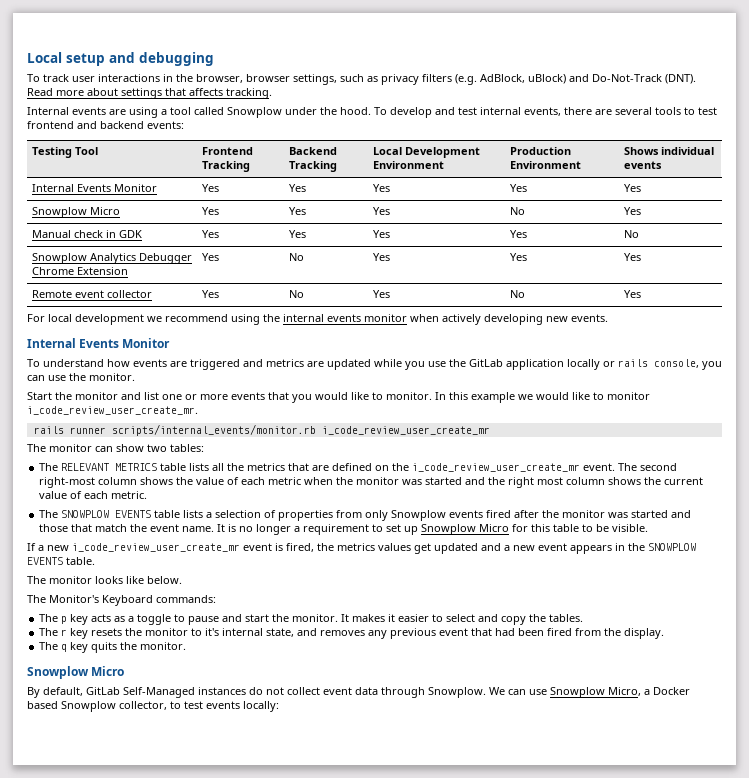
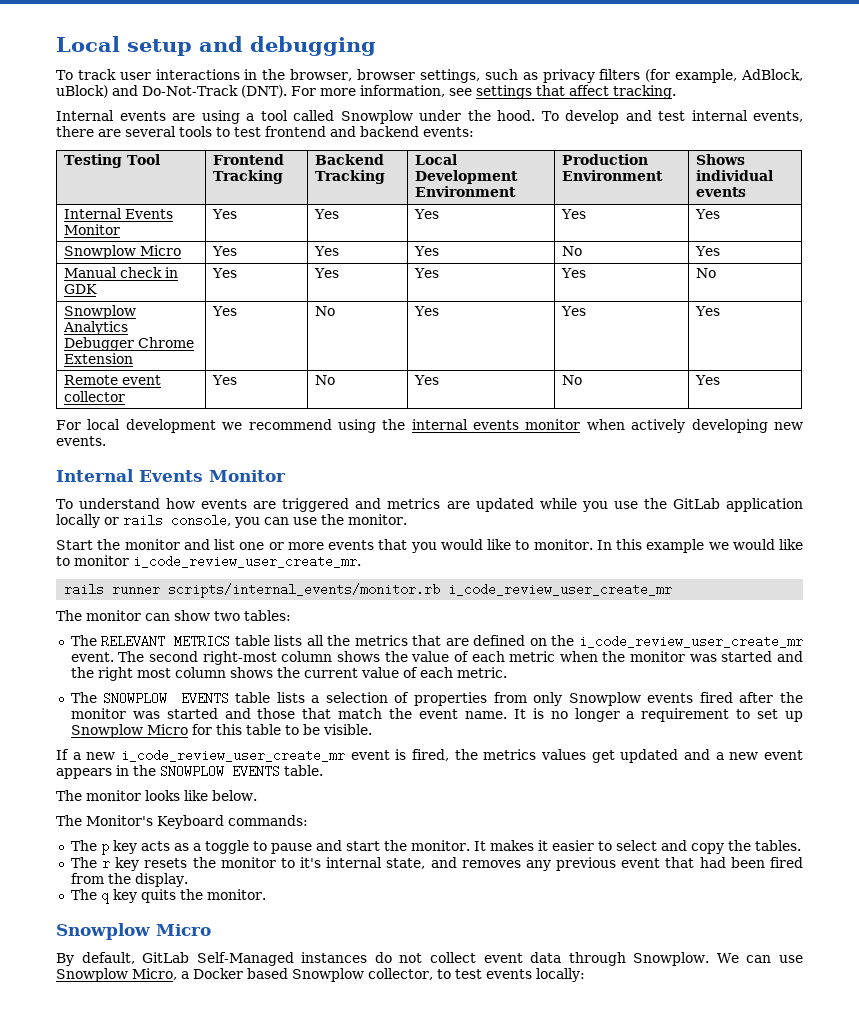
- To track user interactions in the browser, browser settings, such as privacy filters (e.g. AdBlock, uBlock) and Do-Not-Track (DNT).
+ To track user interactions in the browser, browser settings, such as privacy filters (for example, AdBlock, uBlock) and Do-Not-Track (DNT).
- Read more about settings that affects tracking.
+ For more information, see settings that affect tracking.

